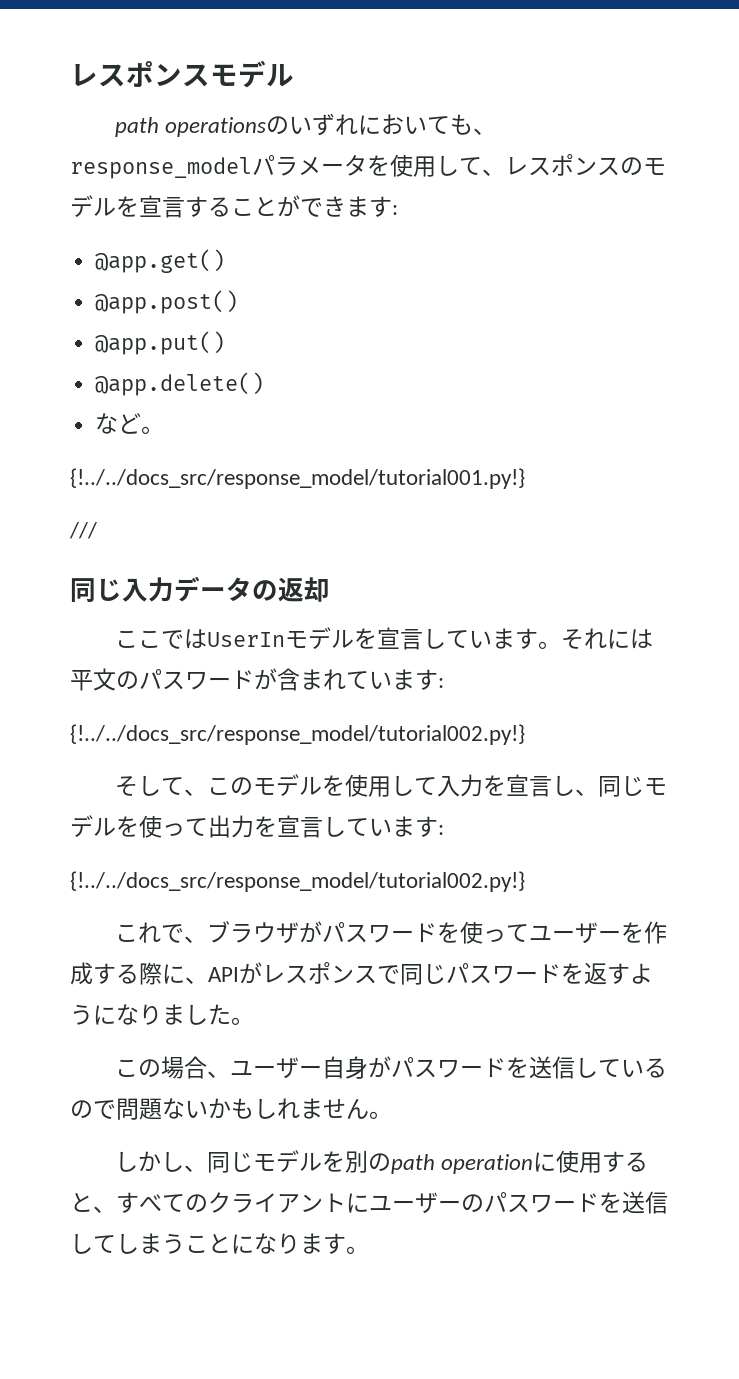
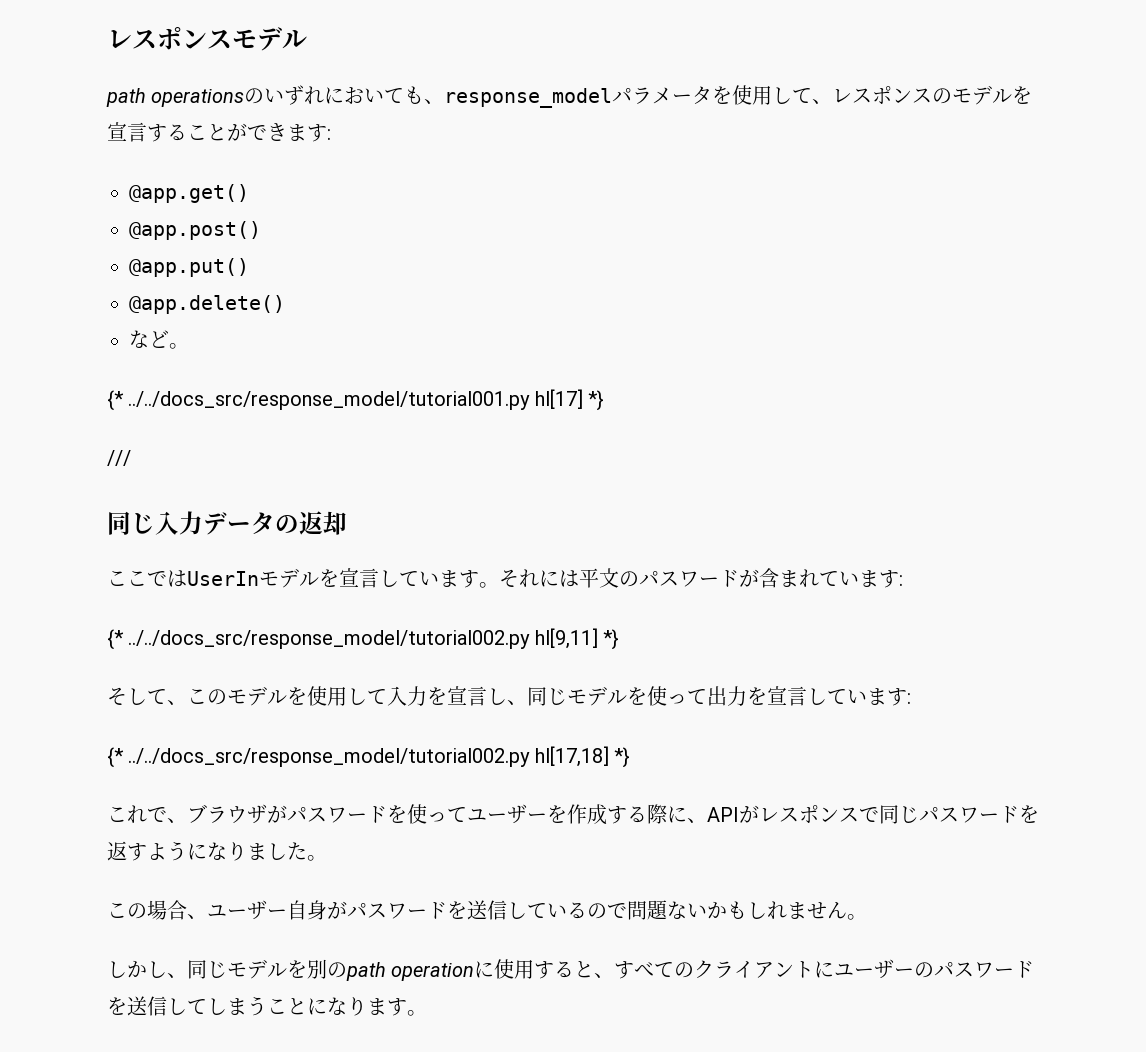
- {!../../docs_src/response_model/tutorial001.py!}
+ {* ../../docs_src/response_model/tutorial001.py hl[17] *}
  それには平文のパスワードが含まれています:
- {!../../docs_src/response_model/tutorial002.py!}
+ {* ../../docs_src/response_model/tutorial002.py hl[9,11] *}
  そして、このモデルを使用して入力を宣言し、同じモデルを使って出力を宣言しています:
- {!../../docs_src/response_model/tutorial002.py!}
+ {* ../../docs_src/response_model/tutorial002.py hl[17,18] *}

